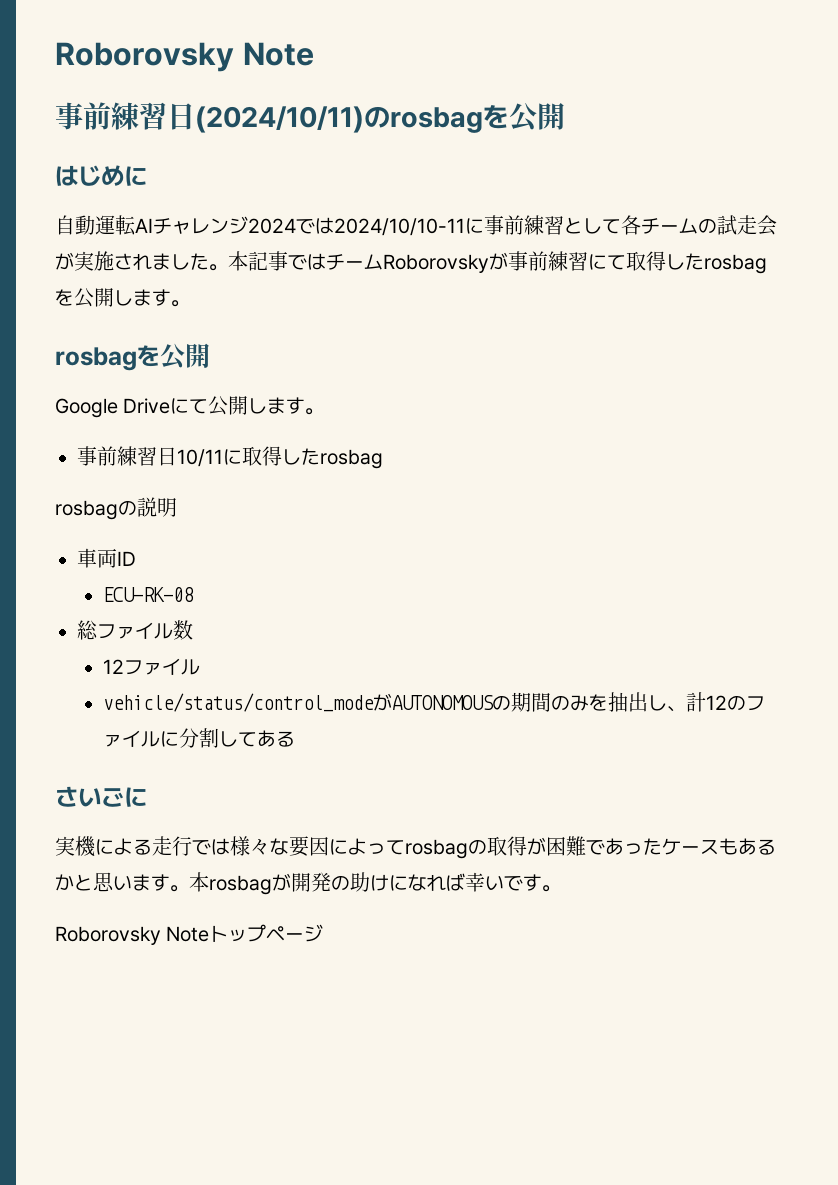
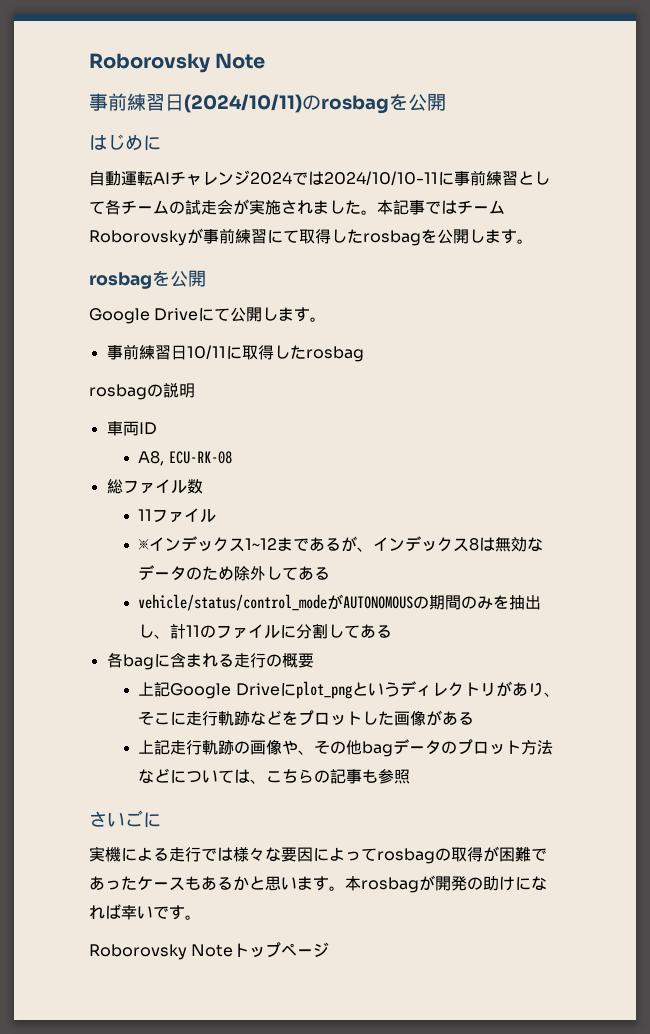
- ECU-RK-08
+ A8, ECU-RK-08
- 12ファイル
+ 11ファイル
+ ※インデックス1~12まであるが、インデックス8は無効なデータのため除外してある
- vehicle/status/control_modeがAUTONOMOUSの期間のみを抽出し、計12のファイルに分割してある
+ vehicle/status/control_modeがAUTONOMOUSの期間のみを抽出し、計11のファイルに分割してある
+ 各bagに含まれる走行の概要
+ 上記Google Driveにplot_pngというディレクトリがあり、そこに走行軌跡などをプロットした画像がある
+ 上記走行軌跡の画像や、その他bagデータのプロット方法などについては、こちらの記事も参照

